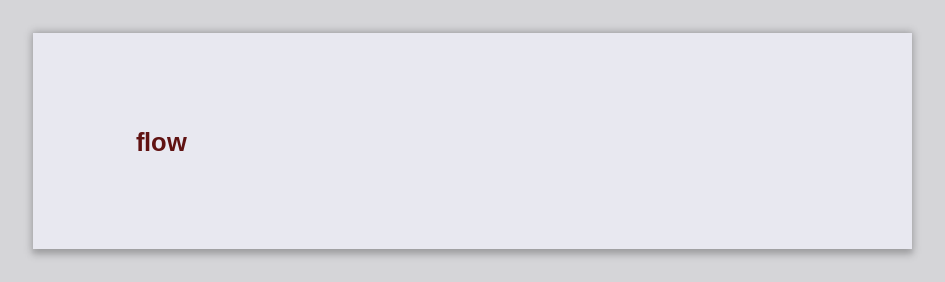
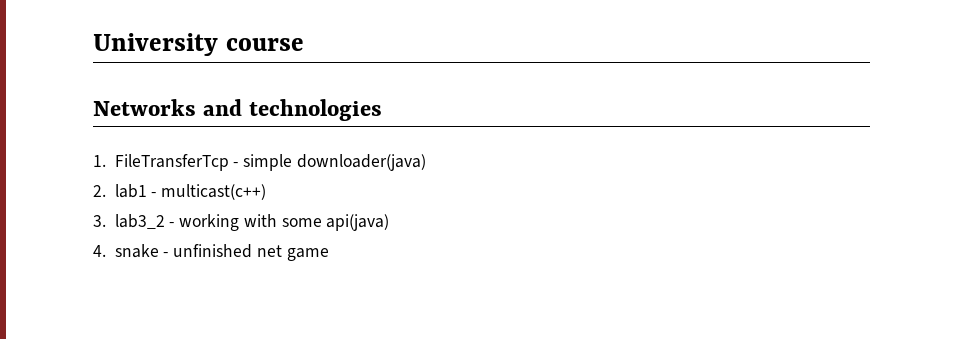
- flow
+ University course
+ Networks and technologies
+ 1. FileTransferTcp - simple downloader(java)
+ 2. lab1 - multicast(c++)
+ 3. lab3_2 - working with some api(java)
+ 4. snake - unfinished net game

